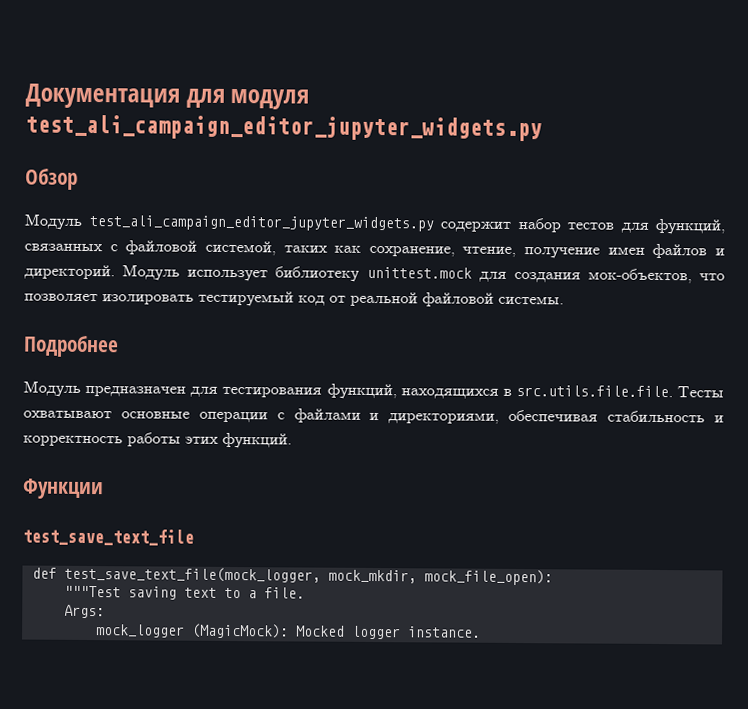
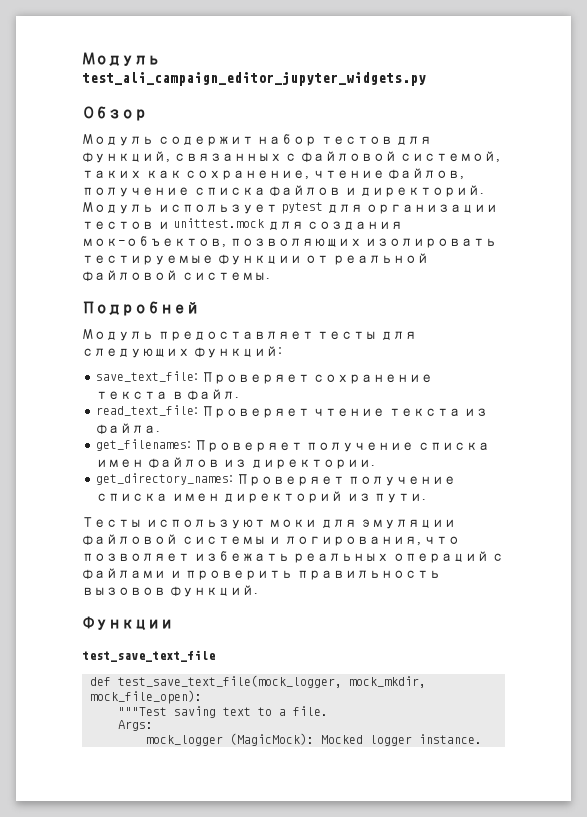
- Документация для модуля test_ali_campaign_editor_jupyter_widgets.py
+ Модуль test_ali_campaign_editor_jupyter_widgets.py
- Модуль test_ali_campaign_editor_jupyter_widgets.py содержит набор тестов для функций, связанных с файловой системой, таких как сохранение, чтение, получение имен файлов и директорий.
+ Модуль содержит набор тестов для функций, связанных с файловой системой, таких как сохранение, чтение файлов, получение списка файлов и директорий.
- Модуль использует библиотеку unittest.mock для создания мок-объектов, что позволяет изолировать тестируемый код от реальной файловой системы.
+ Модуль использует pytest для организации тестов и unittest.mock для создания мок-объектов, позволяющих изолировать тестируемые функции от реальной файловой системы.
- Подробнее
- Модуль предназначен для тестирования функций, находящихся в src.utils.file.file. Тесты охватывают основные операции с файлами и директориями, обеспечивая стабильность и корректность работы этих функций.
+ Подробней
+ Модуль предоставляет тесты для следующих функций:
+ save_text_file: Проверяет сохранение текста в файл.
+ read_text_file: Проверяет чтение текста из файла.
+ get_filenames: Проверяет получение списка имен файлов из директории.
+ get_directory_names: Проверяет получение списка имен директорий из пути.
+ Тесты используют моки для эмуляции файловой системы и логирования, что позволяет избежать реальных операций с файлами и проверить правильность вызовов функций.

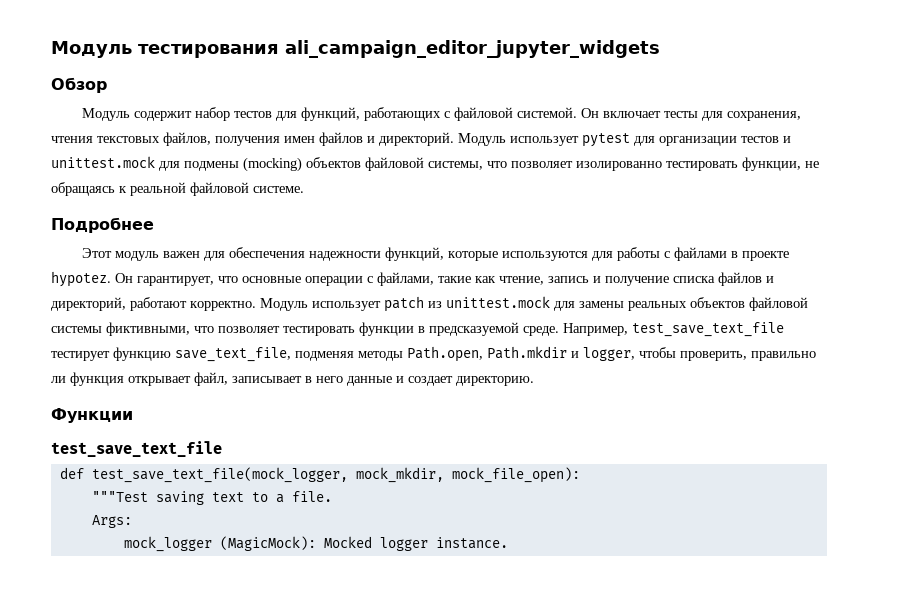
- Модуль test_ali_campaign_editor_jupyter_widgets.py
+ Модуль тестирования ali_campaign_editor_jupyter_widgets
- Модуль содержит набор тестов для функций, связанных с файловой системой, таких как сохранение, чтение файлов, получение списка файлов и директорий.
+ Модуль содержит набор тестов для функций, работающих с файловой системой. Он включает тесты для сохранения, чтения текстовых файлов, получения имен файлов и директорий.
- Модуль использует pytest для организации тестов и unittest.mock для создания мок-объектов, позволяющих изолировать тестируемые функции от реальной файловой системы.
- Подробней
- Модуль предоставляет тесты для следующих функций:
- save_text_file: Проверяет сохранение текста в файл.
- read_text_file: Проверяет чтение текста из файла.
- get_filenames: Проверяет получение списка имен файлов из директории.
- get_directory_names: Проверяет получение списка имен директорий из пути.
- Тесты используют моки для эмуляции файловой системы и логирования, что позволяет избежать реальных операций с файлами и проверить правильность вызовов функций.
+ Модуль использует pytest для организации тестов и unittest.mock для подмены (mocking) объектов файловой системы, что позволяет изолированно тестировать функции, не обращаясь к реальной файловой системе.
+ Подробнее
+ Этот модуль важен для обеспечения надежности функций, которые используются для работы с файлами в проекте hypotez. Он гарантирует, что основные операции с файлами, такие как чтение, запись и получение списка файлов и директорий, работают корректно. Модуль использует patch из unittest.mock для замены реальных объектов файловой системы фиктивными, что позволяет тестировать функции в предсказуемой среде. Например, test_save_text_file тестирует функцию save_text_file, подменяя методы Path.open, Path.mkdir и logger, чтобы проверить, правильно ли функция открывает файл, записывает в него данные и создает директорию.

